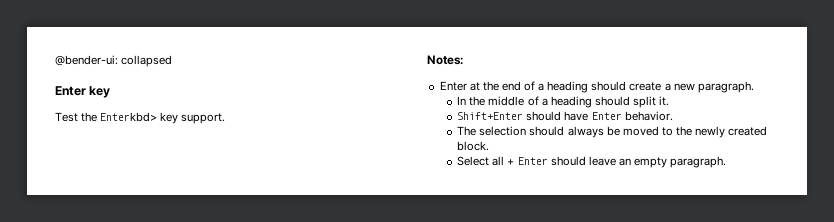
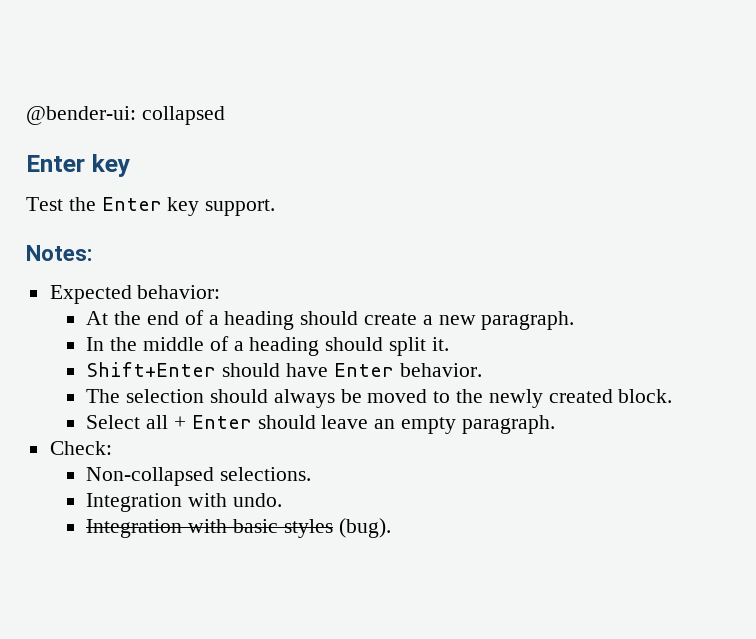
- Test the Enterkbd> key support.
+ Test the Enter key support.
- Enter at the end of a heading should create a new paragraph.
+ Expected behavior:
+ At the end of a heading should create a new paragraph.
+ Check:
+ Non-collapsed selections.
+ Integration with undo.
+ Integration with basic styles (bug).

